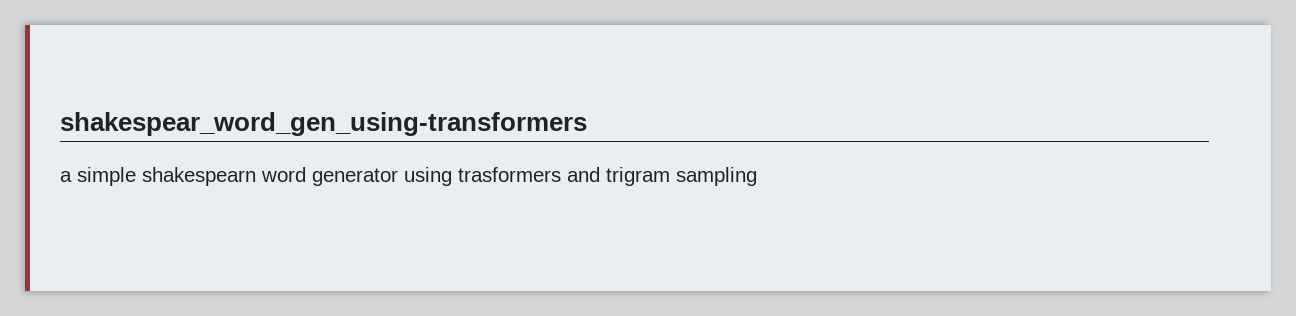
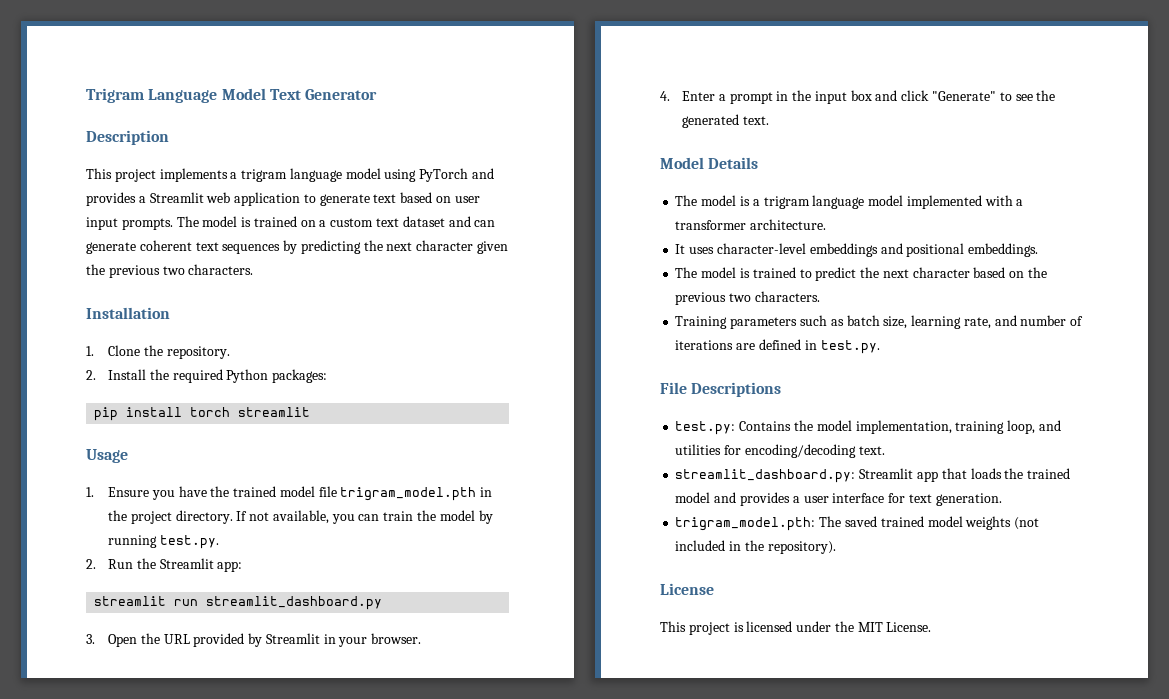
- shakespear_word_gen_using-transformers
- a simple shakespearn word generator using trasformers and trigram sampling
+ Trigram Language Model Text Generator
+ Description
+ This project implements a trigram language model using PyTorch and provides a Streamlit web application to generate text based on user input prompts. The model is trained on a custom text dataset and can generate coherent text sequences by predicting the next character given the previous two characters.
+ Installation
+ 1. Clone the repository.
+ 2. Install the required Python packages:
+ pip install torch streamlit
+ Usage
+ 1. Ensure you have the trained model file trigram_model.pth in the project directory. If not available, you can train the model by running test.py.
+ 2. Run the Streamlit app:
+ streamlit run streamlit_dashboard.py
+ 3. Open the URL provided by Streamlit in your browser.
+ 4. Enter a prompt in the input box and click "Generate" to see the generated text.
+ Model Details
+ The model is a trigram language model implemented with a transformer architecture.
+ It uses character-level embeddings and positional embeddings.
+ The model is trained to predict the next character based on the previous two characters.
+ Training parameters such as batch size, learning rate, and number of iterations are defined in test.py.
+ File Descriptions
+ test.py: Contains the model implementation, training loop, and utilities for encoding/decoding text.
+ streamlit_dashboard.py: Streamlit app that loads the trained model and provides a user interface for text generation.
+ trigram_model.pth: The saved trained model weights (not included in the repository).
+ License
+ This project is licensed under the MIT License.

